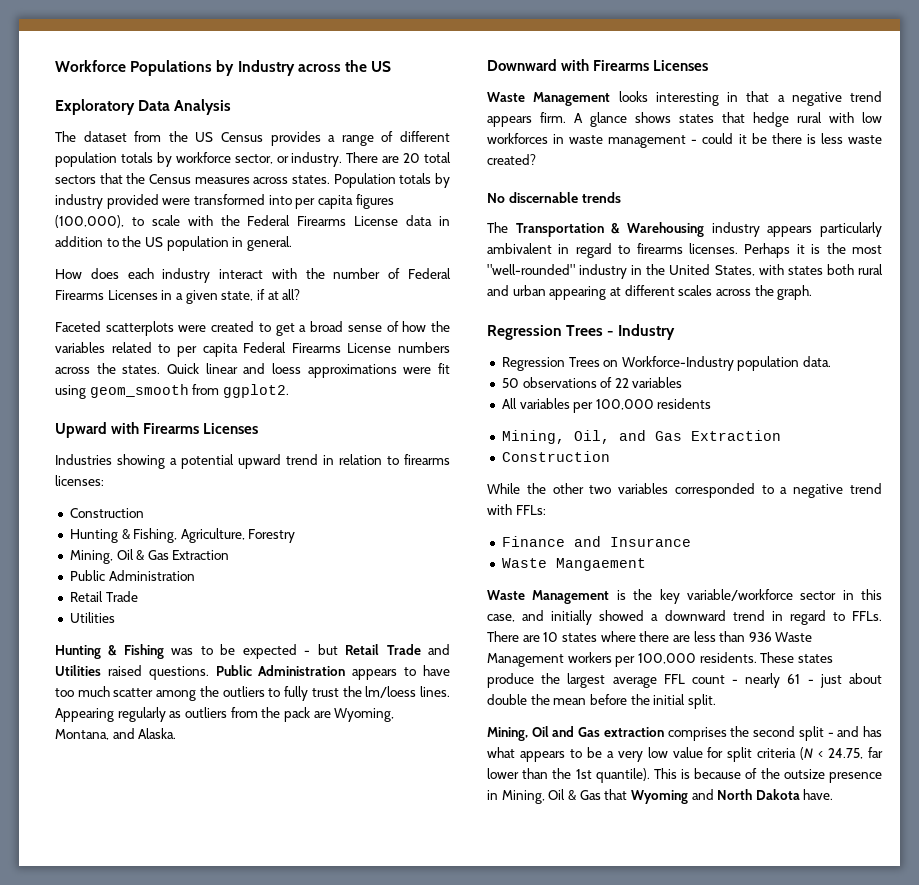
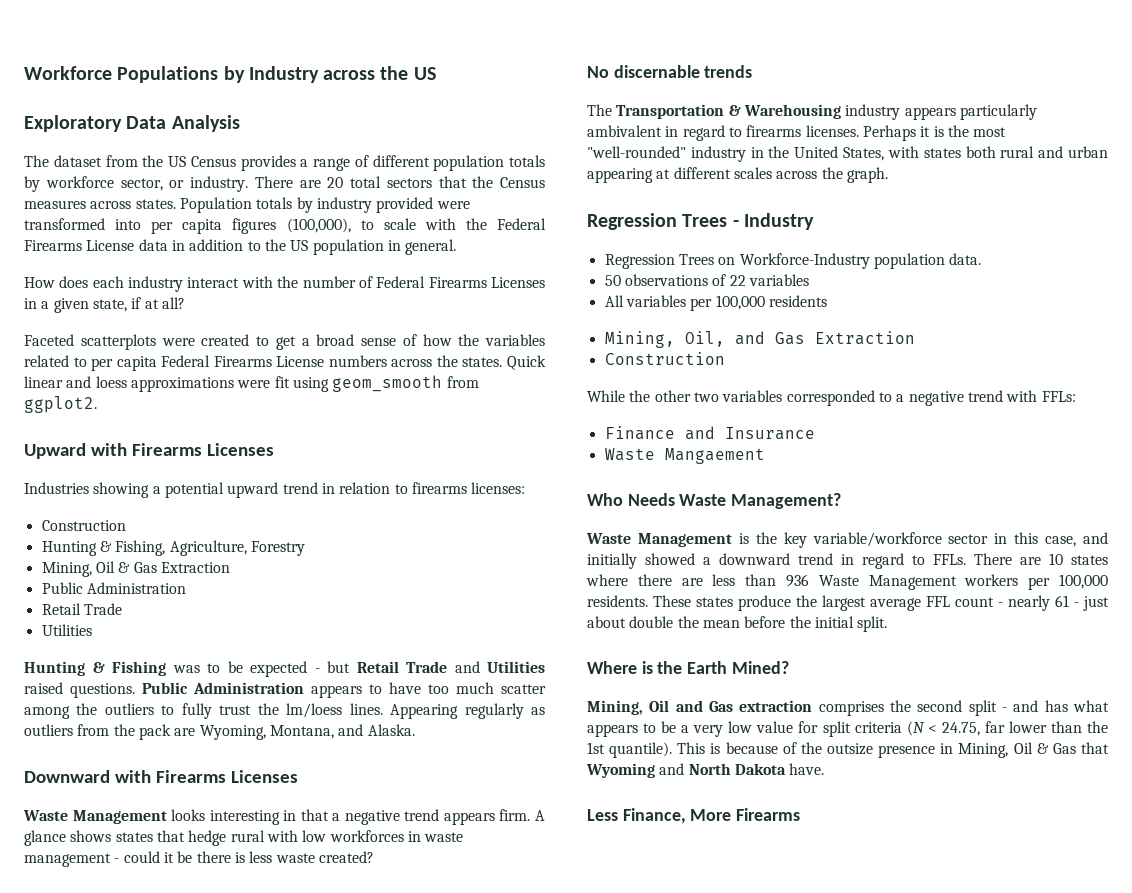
+ Who Needs Waste Management?
+ Where is the Earth Mined?
+ Less Finance, More Firearms

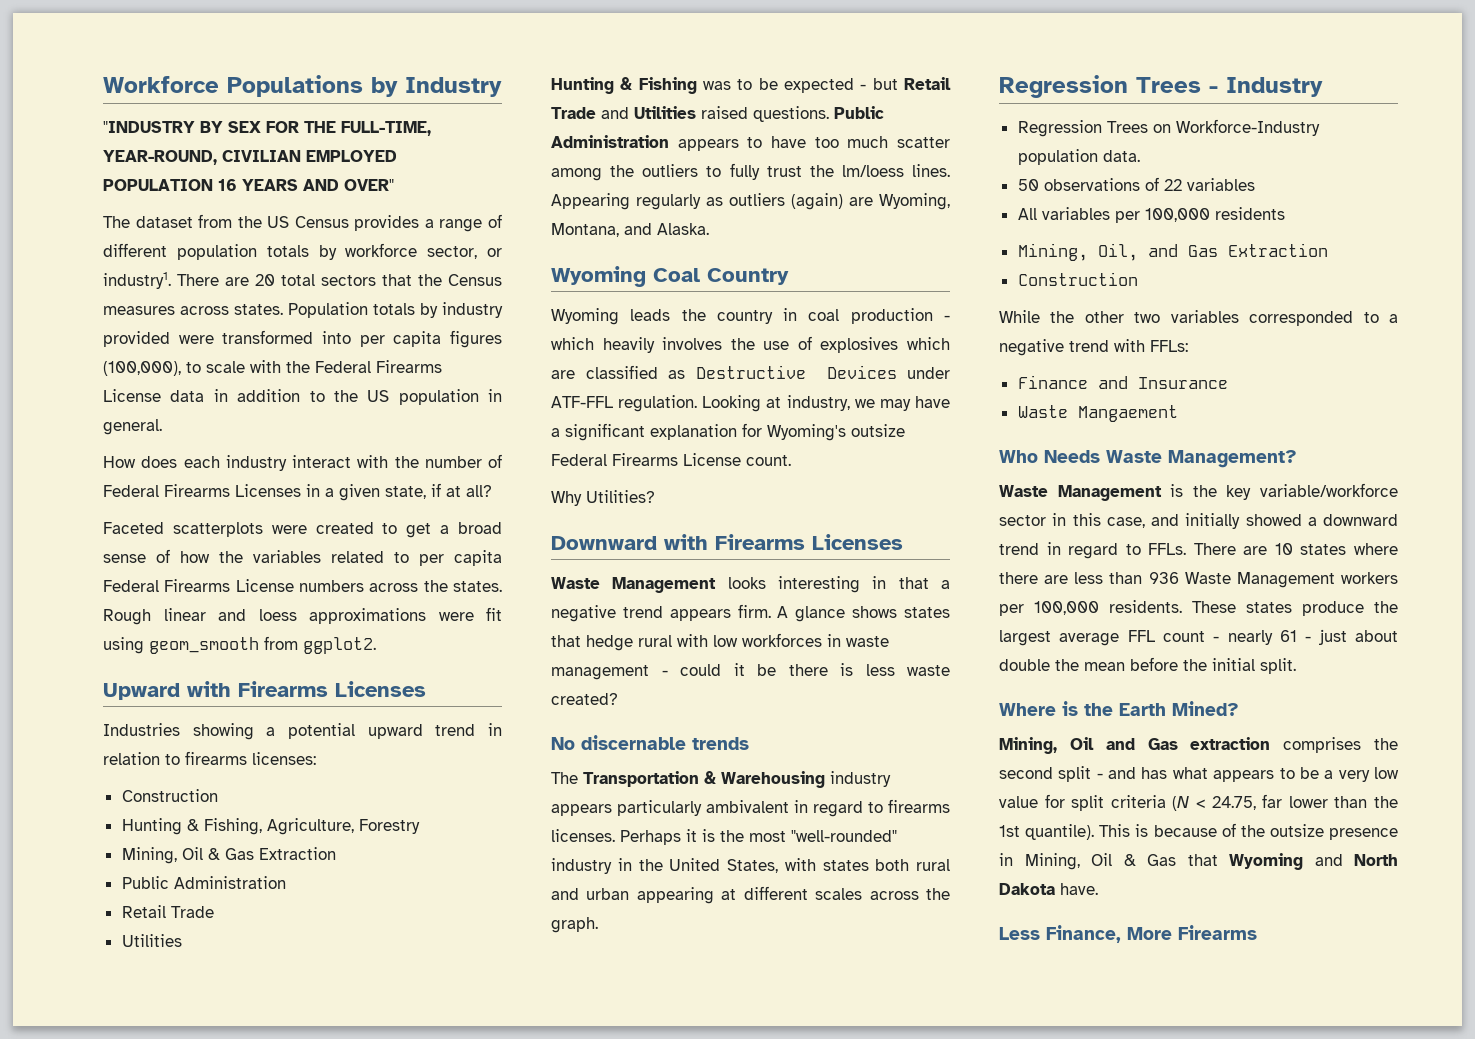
- Workforce Populations by Industry across the US
- Exploratory Data Analysis
+ Workforce Populations by Industry
+ "INDUSTRY BY SEX FOR THE FULL-TIME, YEAR-ROUND, CIVILIAN EMPLOYED POPULATION 16 YEARS AND OVER"
- The dataset from the US Census provides a range of different population totals by workforce sector, or industry.
+ The dataset from the US Census provides a range of different population totals by workforce sector, or industry1.
- Quick linear and loess approximations were fit using geom_smooth from ggplot2.
+ Rough linear and loess approximations were fit using geom_smooth from ggplot2.
- Appearing regularly as outliers from the pack are Wyoming, Montana, and Alaska.
+ Appearing regularly as outliers (again) are Wyoming, Montana, and Alaska.
+ Wyoming Coal Country
+ Wyoming leads the country in coal production - which heavily involves the use of explosives which are classified as Destructive Devices under ATF-FFL regulation. Looking at industry, we may have a significant explanation for Wyoming's outsize Federal Firearms License count.
+ Why Utilities?

